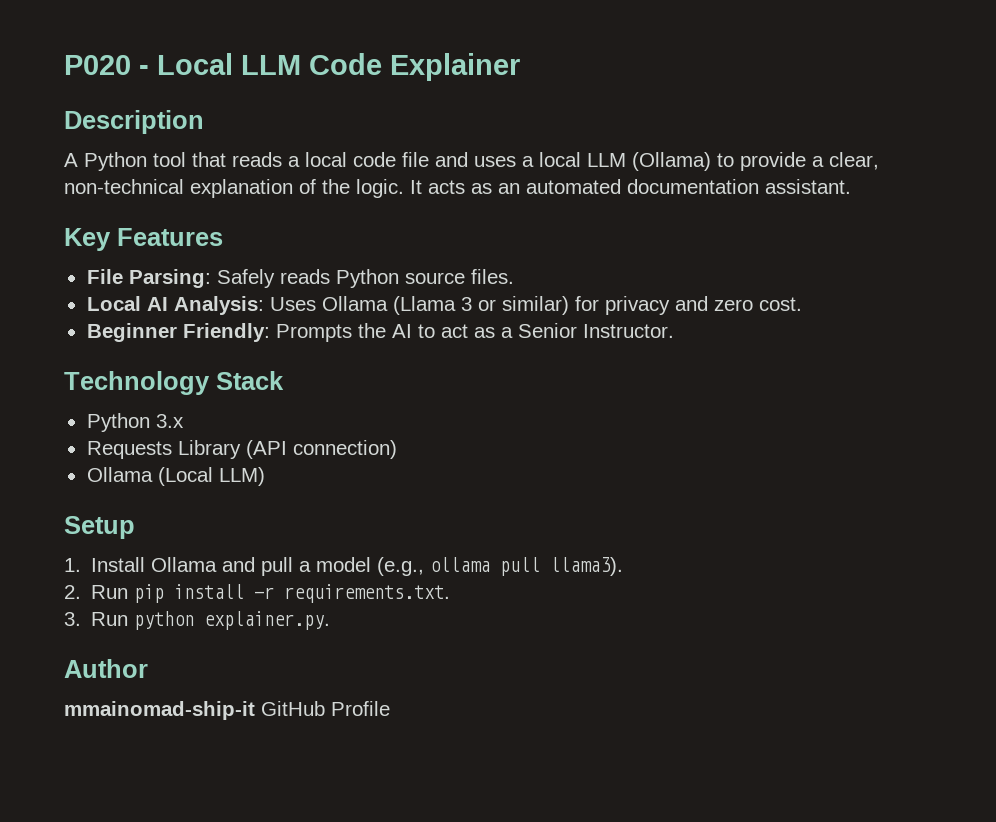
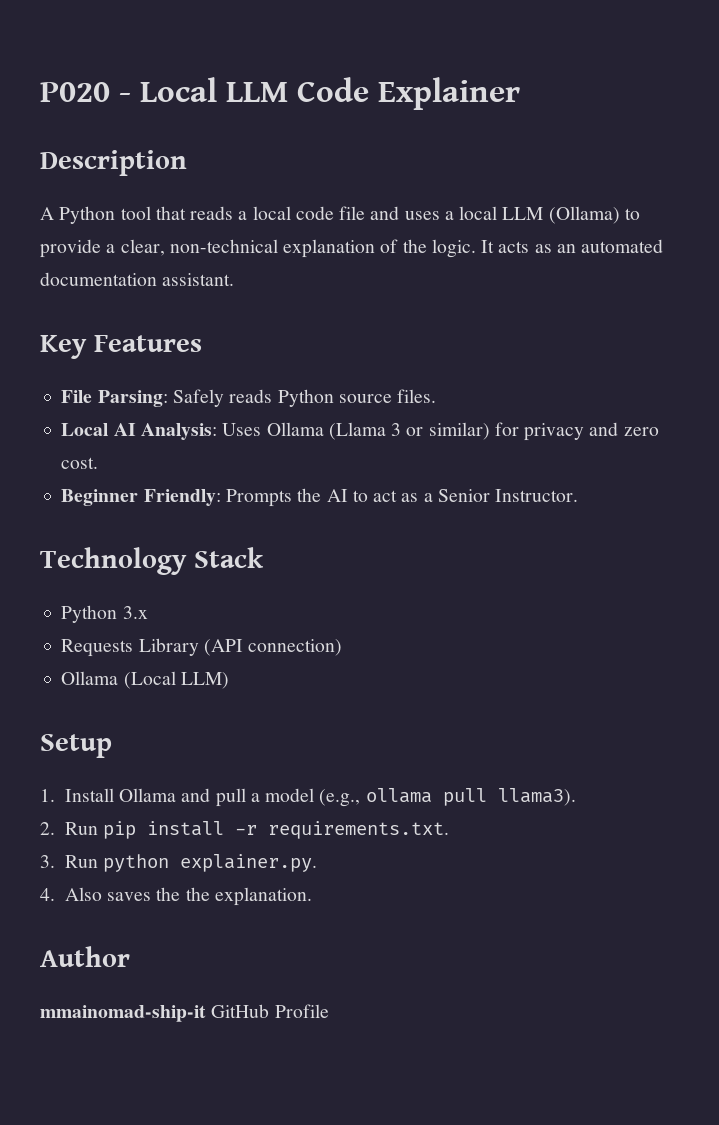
+ 4. Also saves the the explanation.

